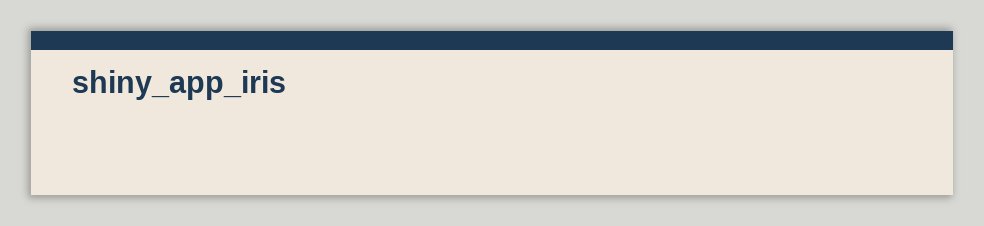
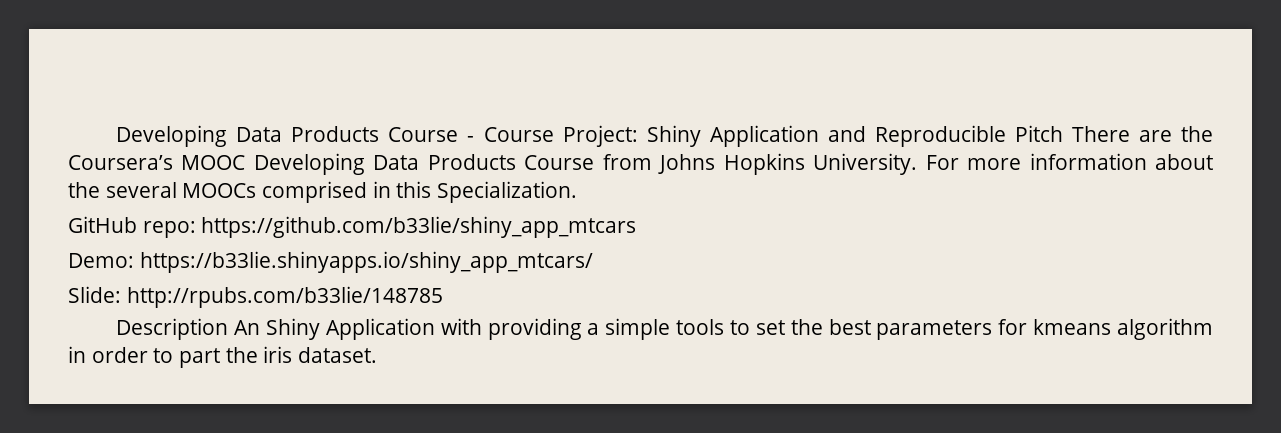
- shiny_app_iris
+ Developing Data Products Course - Course Project: Shiny Application and Reproducible Pitch There are the Coursera’s MOOC Developing Data Products Course from Johns Hopkins University. For more information about the several MOOCs comprised in this Specialization.
+ GitHub repo: https://github.com/b33lie/shiny_app_mtcars
+ Demo: https://b33lie.shinyapps.io/shiny_app_mtcars/
+ Slide: http://rpubs.com/b33lie/148785
+ Description An Shiny Application with providing a simple tools to set the best parameters for kmeans algorithm in order to part the iris dataset.

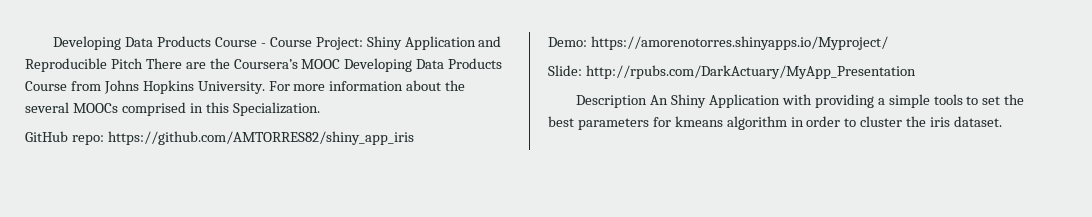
- GitHub repo: https://github.com/b33lie/shiny_app_mtcars
+ GitHub repo: https://github.com/AMTORRES82/shiny_app_iris
- Demo: https://b33lie.shinyapps.io/shiny_app_mtcars/
+ Demo: https://amorenotorres.shinyapps.io/Myproject/
- Slide: http://rpubs.com/b33lie/148785
+ Slide: http://rpubs.com/DarkActuary/MyApp_Presentation
- Description An Shiny Application with providing a simple tools to set the best parameters for kmeans algorithm in order to part the iris dataset.
+ Description An Shiny Application with providing a simple tools to set the best parameters for kmeans algorithm in order to cluster the iris dataset.

